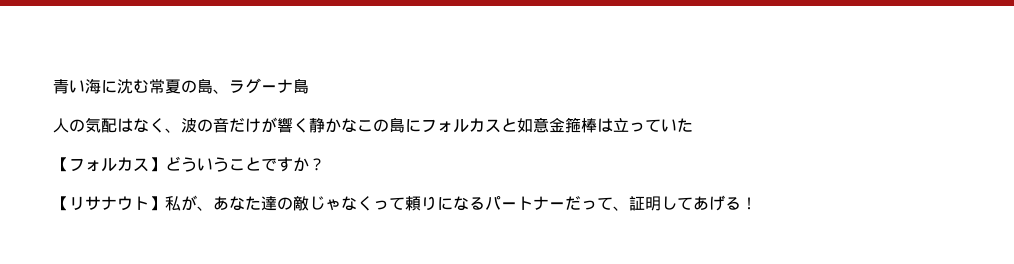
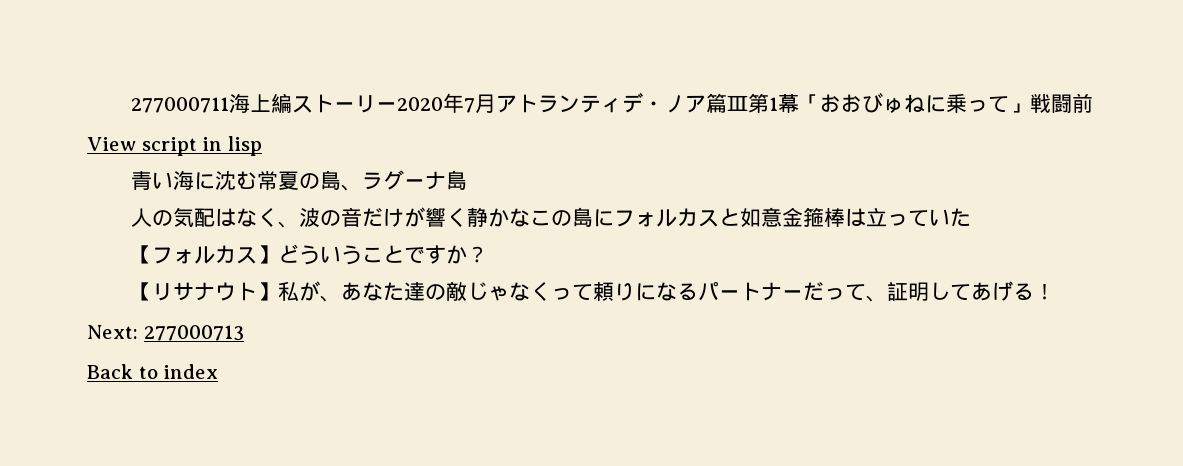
+ 277000711海上編ストーリー2020年7月アトランティデ・ノア篇Ⅲ第1幕「おおびゅねに乗って」戦闘前
+ View script in lisp
+ Next: 277000713
+ Back to index

